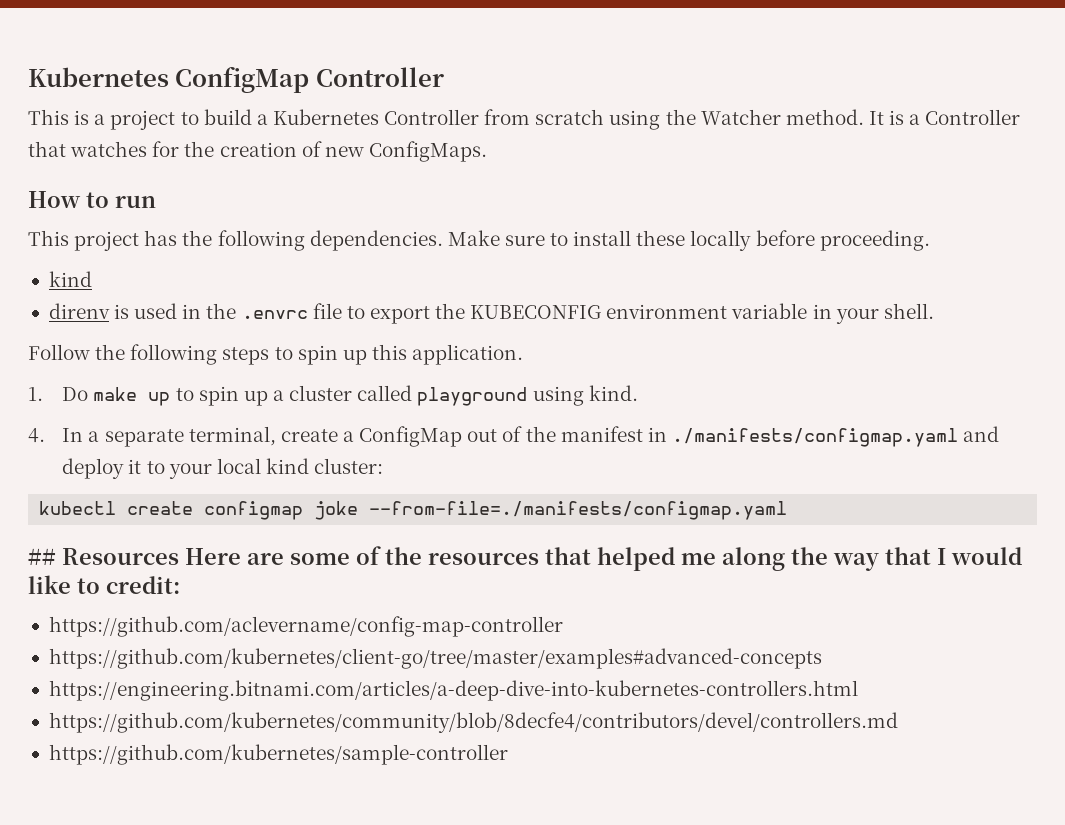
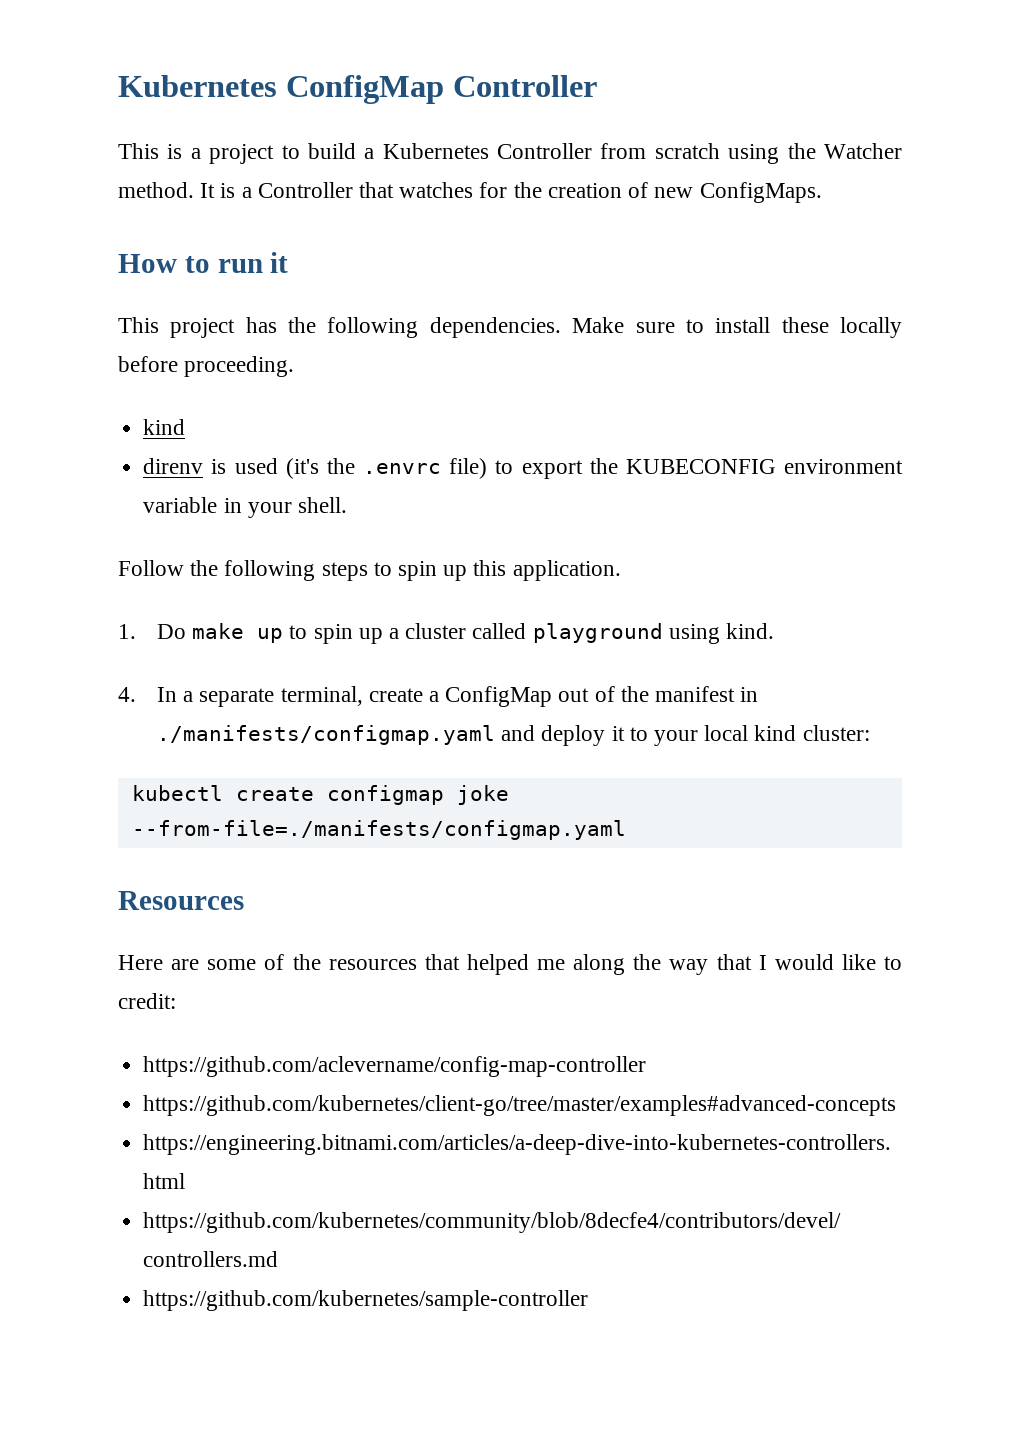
- How to run
+ How to run it
- direnv is used in the .envrc file to export the KUBECONFIG environment variable in your shell.
+ direnv is used (it's the .envrc file) to export the KUBECONFIG environment variable in your shell.
- ## Resources Here are some of the resources that helped me along the way that I would like to credit:
+ Resources
+ Here are some of the resources that helped me along the way that I would like to credit:

